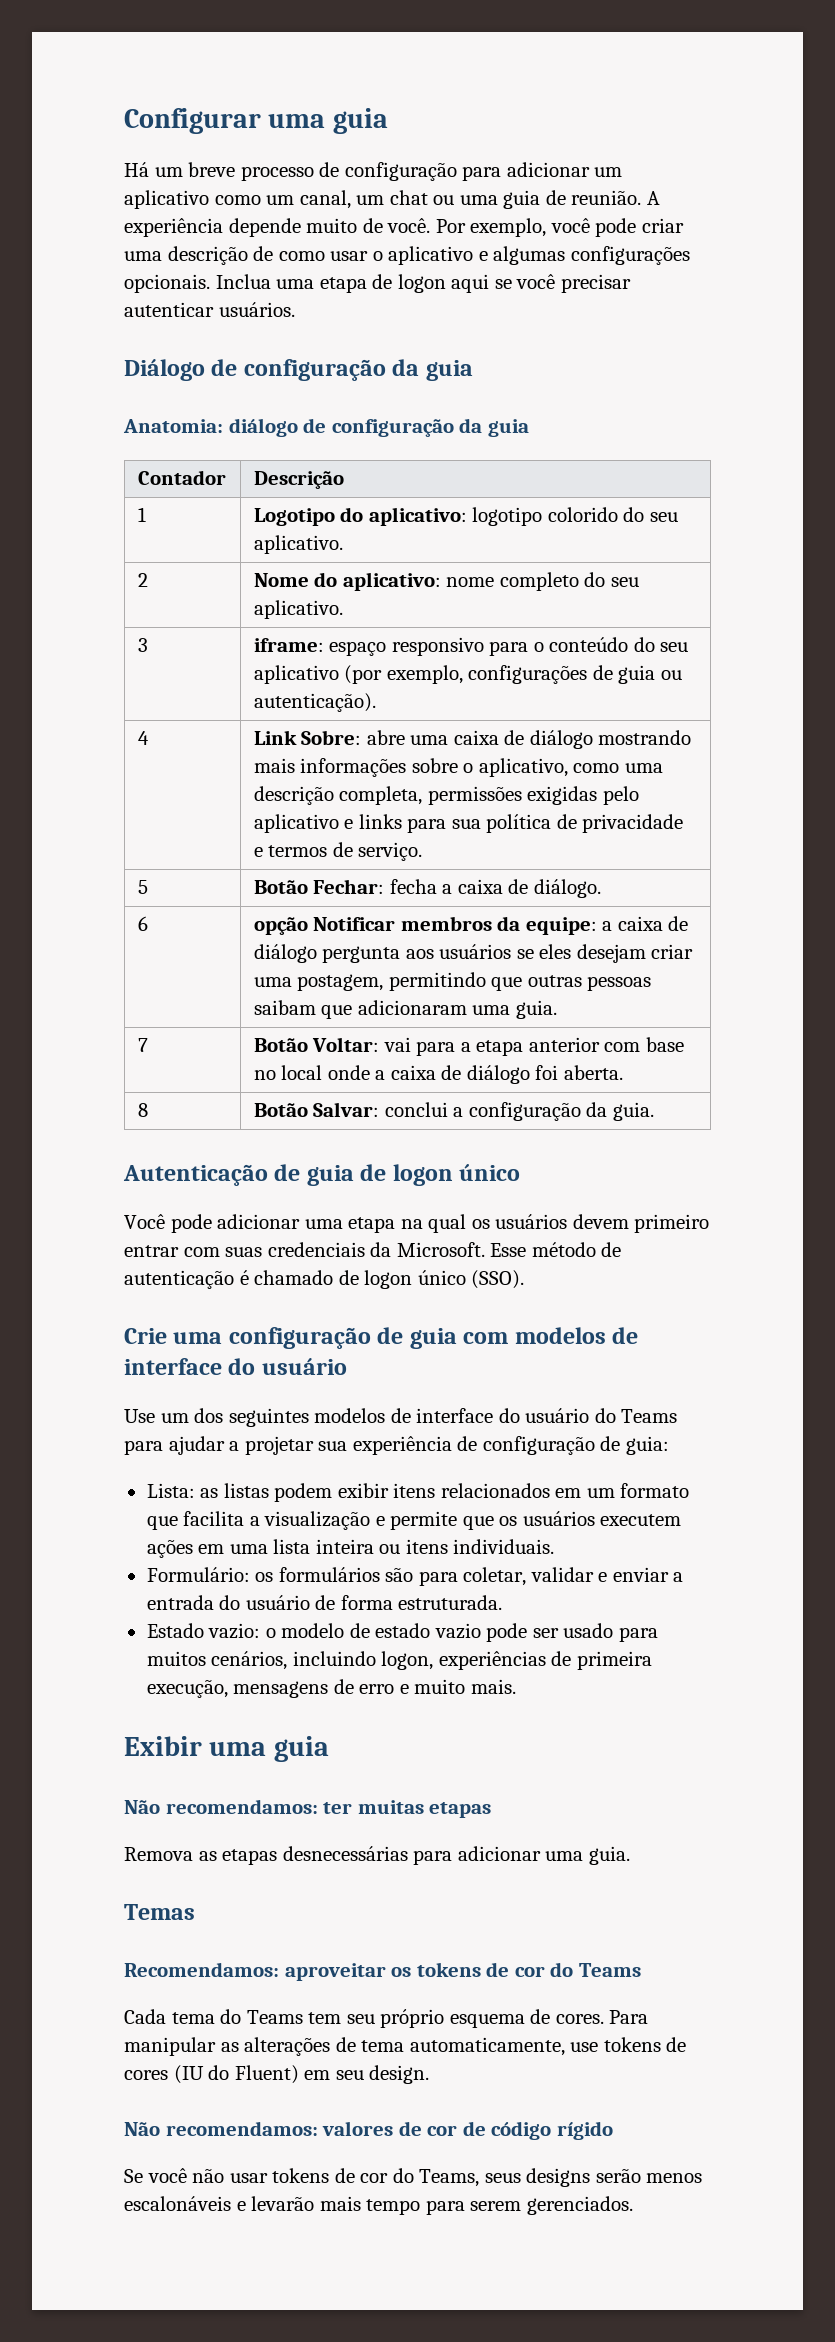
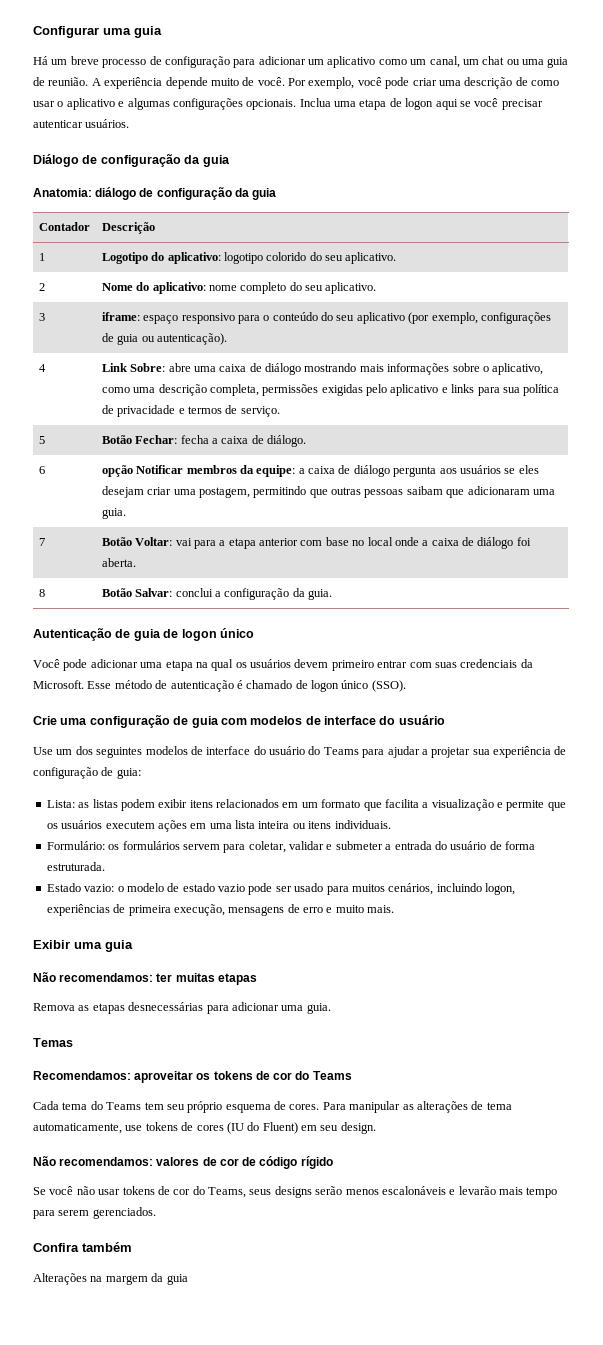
- Formulário: os formulários são para coletar, validar e enviar a entrada do usuário de forma estruturada.
+ Formulário: os formulários servem para coletar, validar e submeter a entrada do usuário de forma estruturada.
+ Confira também
+ Alterações na margem da guia

